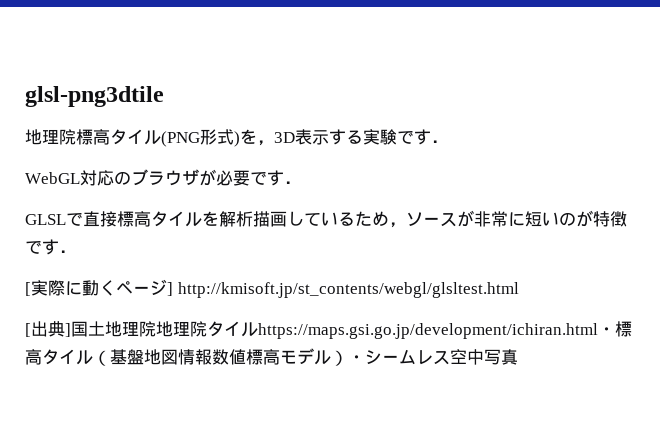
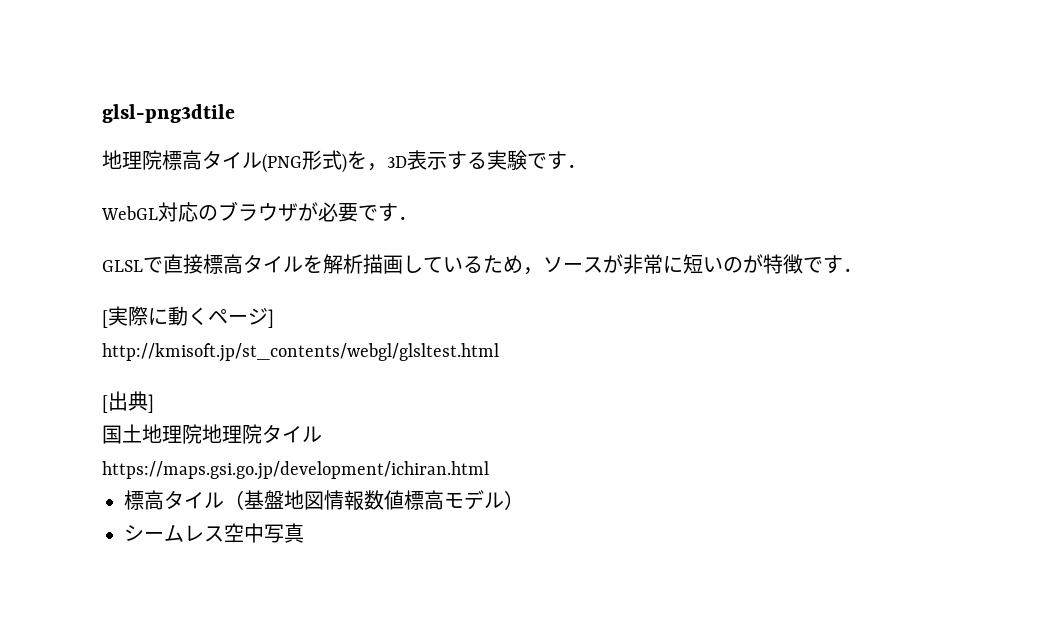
- [実際に動くページ] http://kmisoft.jp/st_contents/webgl/glsltest.html
+ [実際に動くページ]
+ http://kmisoft.jp/st_contents/webgl/glsltest.html
- [出典]国土地理院地理院タイルhttps://maps.gsi.go.jp/development/ichiran.html・標高タイル（基盤地図情報数値標高モデル）・シームレス空中写真
+ [出典]
+ 国土地理院地理院タイル
+ https://maps.gsi.go.jp/development/ichiran.html
+ 標高タイル（基盤地図情報数値標高モデル）
+ シームレス空中写真

